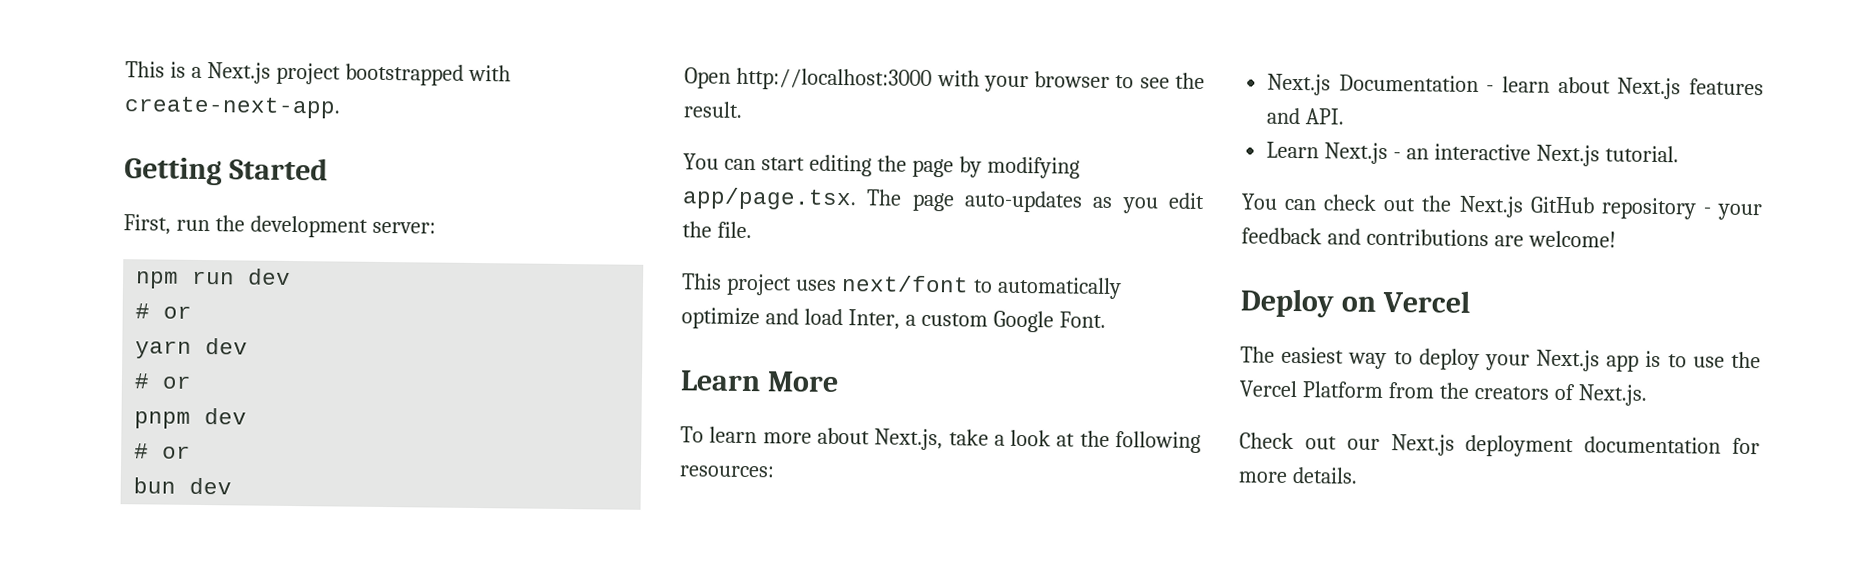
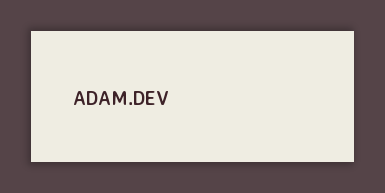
- This is a Next.js project bootstrapped with create-next-app.
- Getting Started
- First, run the development server:
- npm run dev
- # or
- yarn dev
- # or
- pnpm dev
- # or
- bun dev
- Open http://localhost:3000 with your browser to see the result.
- You can start editing the page by modifying app/page.tsx. The page auto-updates as you edit the file.
- This project uses next/font to automatically optimize and load Inter, a custom Google Font.
- Learn More
- To learn more about Next.js, take a look at the following resources:
- Next.js Documentation - learn about Next.js features and API.
- Learn Next.js - an interactive Next.js tutorial.
- You can check out the Next.js GitHub repository - your feedback and contributions are welcome!
- Deploy on Vercel
- The easiest way to deploy your Next.js app is to use the Vercel Platform from the creators of Next.js.
- Check out our Next.js deployment documentation for more details.
+ ADAM.DEV

